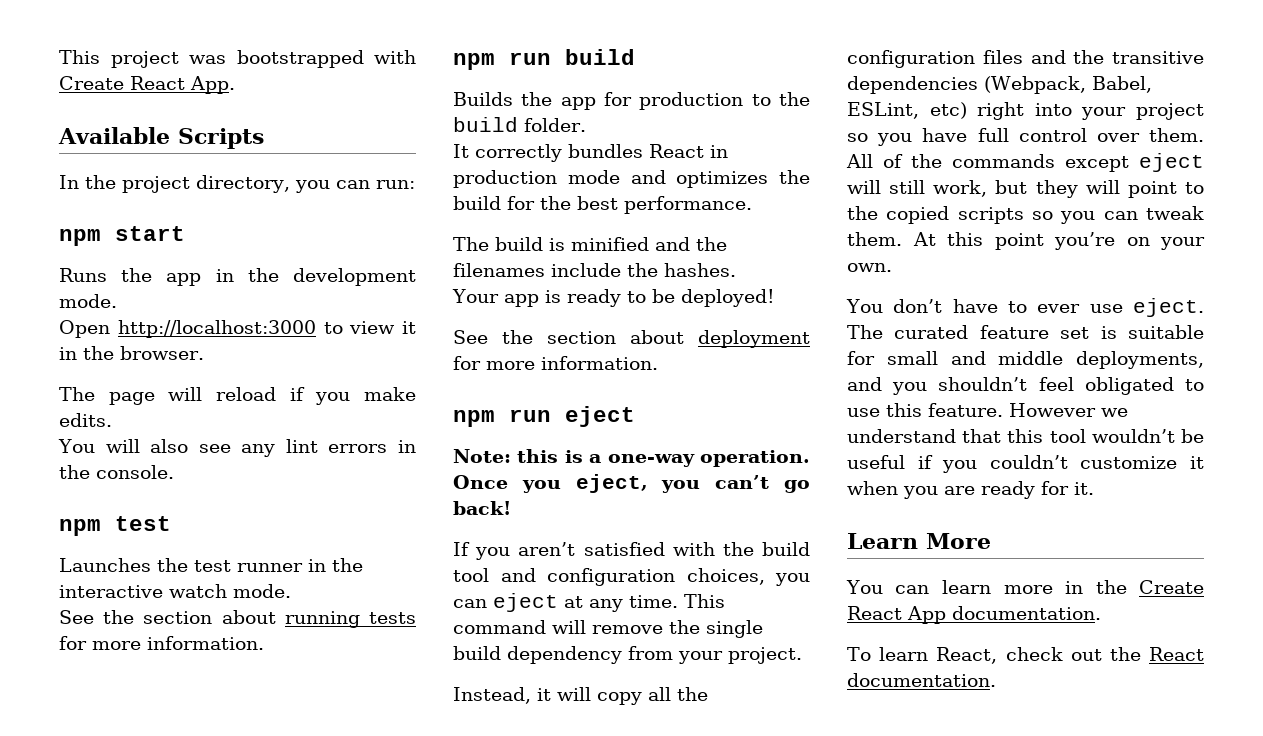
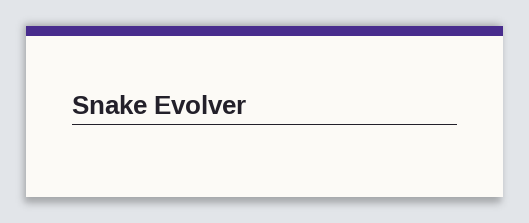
- This project was bootstrapped with Create React App.
- Available Scripts
- In the project directory, you can run:
- npm start
- Runs the app in the development mode.
- Open http://localhost:3000 to view it in the browser.
- The page will reload if you make edits.
- You will also see any lint errors in the console.
- npm test
- Launches the test runner in the interactive watch mode.
- See the section about running tests for more information.
- npm run build
- Builds the app for production to the build folder.
- It correctly bundles React in production mode and optimizes the build for the best performance.
- The build is minified and the filenames include the hashes.
- Your app is ready to be deployed!
- See the section about deployment for more information.
- npm run eject
- Note: this is a one-way operation. Once you eject, you can’t go back!
- If you aren’t satisfied with the build tool and configuration choices, you can eject at any time. This command will remove the single build dependency from your project.
- Instead, it will copy all the configuration files and the transitive dependencies (Webpack, Babel, ESLint, etc) right into your project so you have full control over them. All of the commands except eject will still work, but they will point to the copied scripts so you can tweak them. At this point you’re on your own.
- You don’t have to ever use eject. The curated feature set is suitable for small and middle deployments, and you shouldn’t feel obligated to use this feature. However we understand that this tool wouldn’t be useful if you couldn’t customize it when you are ready for it.
- Learn More
- You can learn more in the Create React App documentation.
- To learn React, check out the React documentation.
+ Snake Evolver

